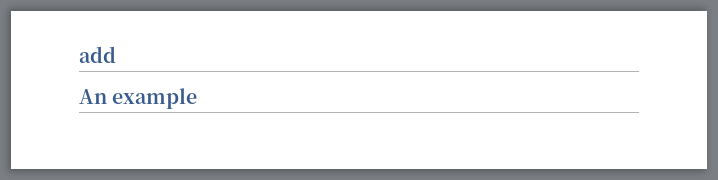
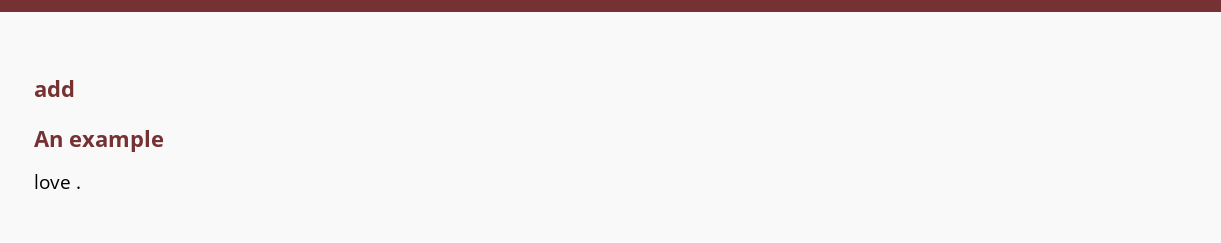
+ love .

